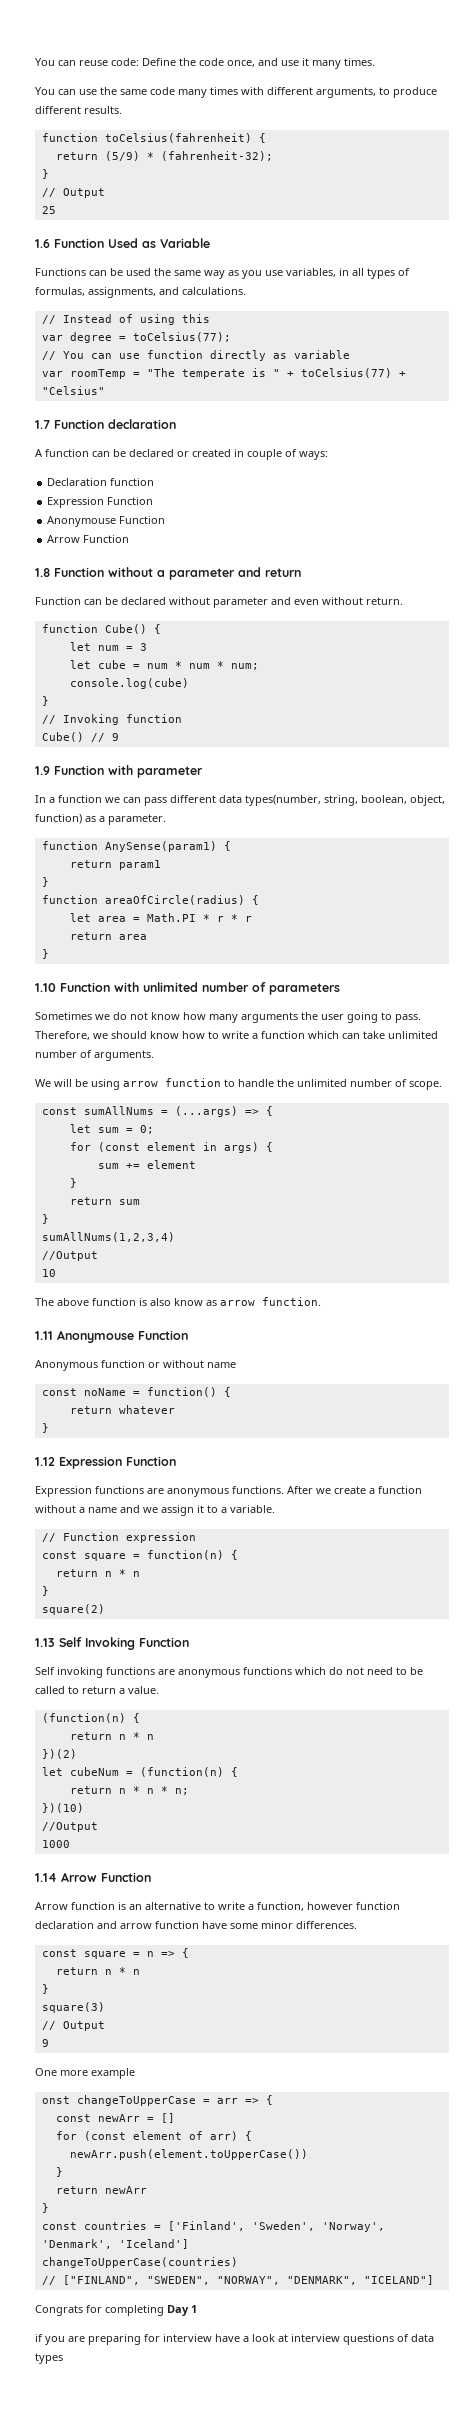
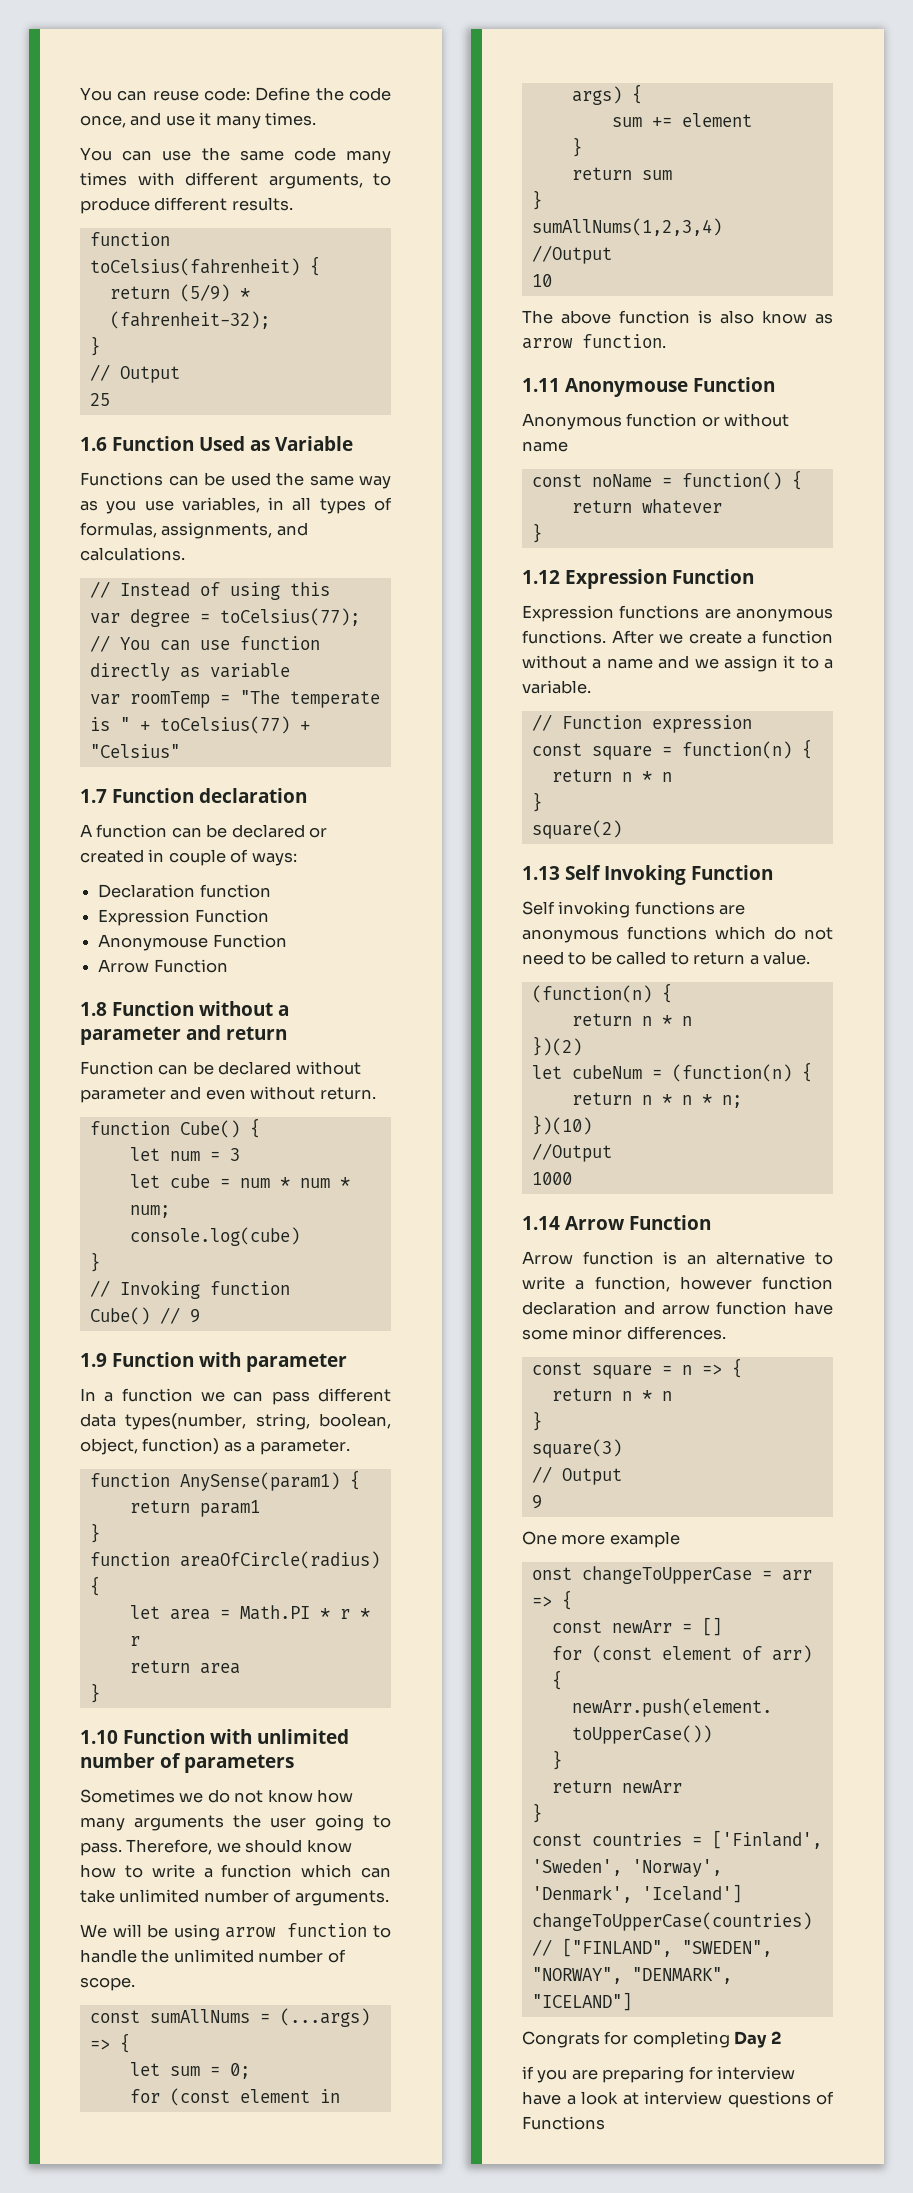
- Congrats for completing Day 1
+ Congrats for completing Day 2
- if you are preparing for interview have a look at interview questions of data types
+ if you are preparing for interview have a look at interview questions of Functions

